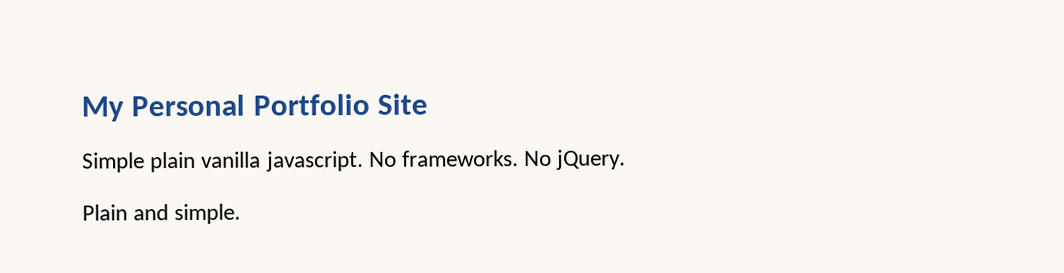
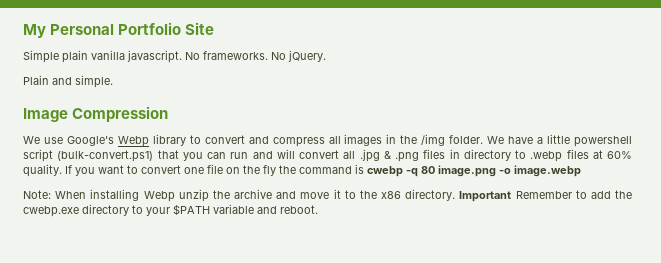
+ Image Compression
+ We use Google's Webp library to convert and compress all images in the /img folder. We have a little powershell script (bulk-convert.ps1) that you can run and will convert all .jpg & .png files in directory to .webp files at 60% quality. If you want to convert one file on the fly the command is cwebp -q 80 image.png -o image.webp
+ Note: When installing Webp unzip the archive and move it to the x86 directory. Important Remember to add the cwebp.exe directory to your $PATH variable and reboot.

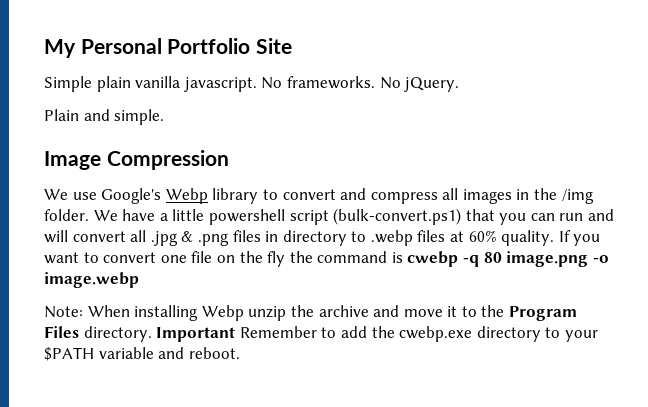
- Note: When installing Webp unzip the archive and move it to the x86 directory.
+ Note: When installing Webp unzip the archive and move it to the Program Files directory.

